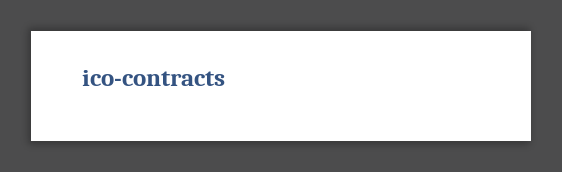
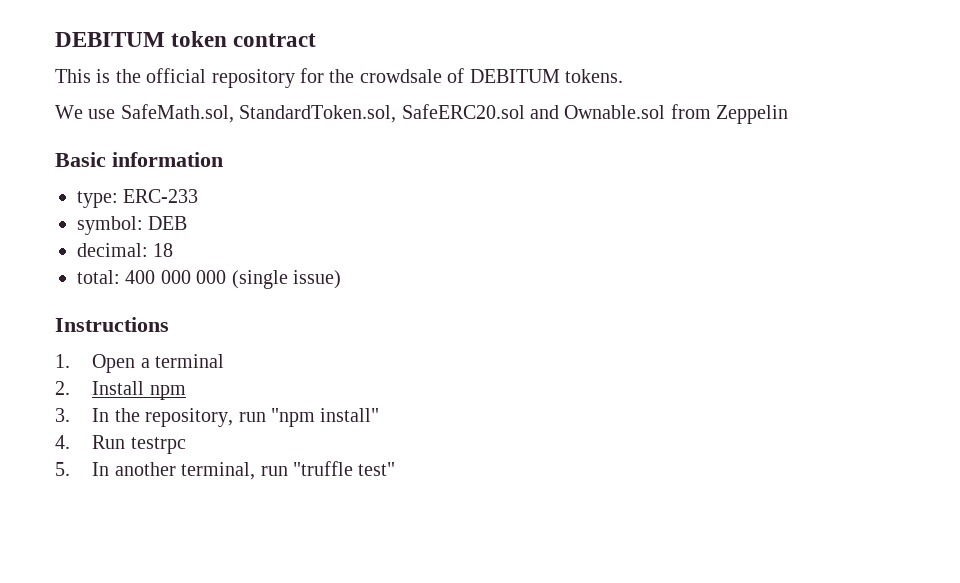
- ico-contracts
+ DEBITUM token contract
+ This is the official repository for the crowdsale of DEBITUM tokens.
+ We use SafeMath.sol, StandardToken.sol, SafeERC20.sol and Ownable.sol from Zeppelin
+ Basic information
+ type: ERC-233
+ symbol: DEB
+ decimal: 18
+ total: 400 000 000 (single issue)
+ Instructions
+ 1. Open a terminal
+ 2. Install npm
+ 3. In the repository, run "npm install"
+ 4. Run testrpc
+ 5. In another terminal, run "truffle test"

